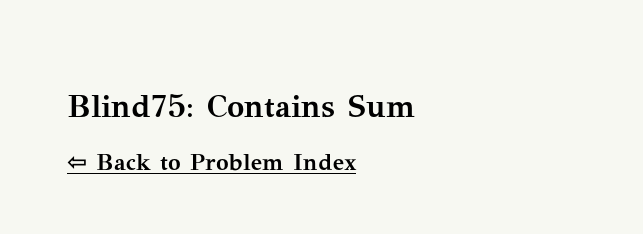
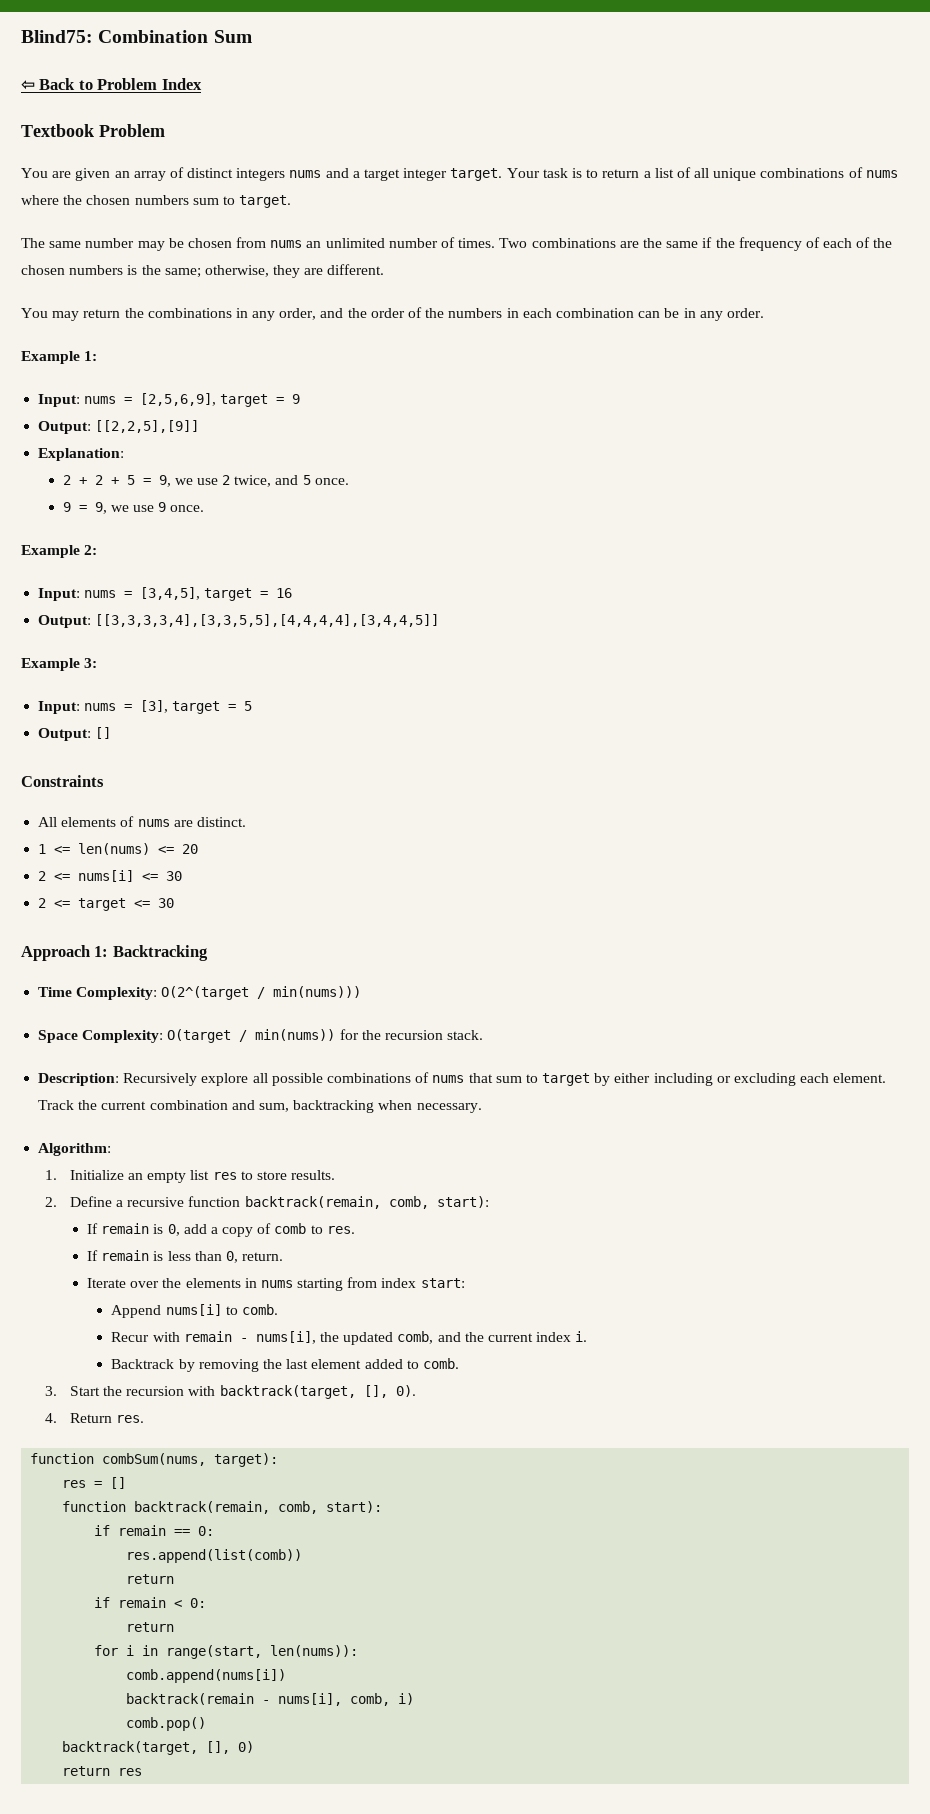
- Blind75: Contains Sum
+ Blind75: Combination Sum
+ Textbook Problem
+ You are given an array of distinct integers nums and a target integer target. Your task is to return a list of all unique combinations of nums where the chosen numbers sum to target.
+ The same number may be chosen from nums an unlimited number of times. Two combinations are the same if the frequency of each of the chosen numbers is the same; otherwise, they are different.
+ You may return the combinations in any order, and the order of the numbers in each combination can be in any order.
+ Example 1:
+ Input: nums = [2,5,6,9], target = 9
+ Output: [[2,2,5],[9]]
+ Explanation:
+ 2 + 2 + 5 = 9, we use 2 twice, and 5 once.
+ 9 = 9, we use 9 once.
+ Example 2:
+ Input: nums = [3,4,5], target = 16
+ Output: [[3,3,3,3,4],[3,3,5,5],[4,4,4,4],[3,4,4,5]]
+ Example 3:
+ Input: nums = [3], target = 5
+ Output: []
+ Constraints
+ All elements of nums are distinct.
+ 1 <= len(nums) <= 20
+ 2 <= nums[i] <= 30
+ 2 <= target <= 30
+ Approach 1: Backtracking
+ Time Complexity: O(2^(target / min(nums)))
+ Space Complexity: O(target / min(nums)) for the recursion stack.
+ Description: Recursively explore all possible combinations of nums that sum to target by either including or excluding each element. Track the current combination and sum, backtracking when necessary.
+ Algorithm:
+ 1. Initialize an empty list res to store results.
+ 2. Define a recursive function backtrack(remain, comb, start):
+ If remain is 0, add a copy of comb to res.
+ If remain is less than 0, return.
+ Iterate over the elements in nums starting from index start:
+ Append nums[i] to comb.
+ Recur with remain - nums[i], the updated comb, and the current index i.
+ Backtrack by removing the last element added to comb.
+ 3. Start the recursion with backtrack(target, [], 0).
+ 4. Return res.
+ function combSum(nums, target):
+ res = []
+ function backtrack(remain, comb, start):
+ if remain == 0:
+ res.append(list(comb))
+ return
+ if remain < 0:
+ return
+ for i in range(start, len(nums)):
+ comb.append(nums[i])
+ backtrack(remain - nums[i], comb, i)
+ comb.pop()
+ backtrack(target, [], 0)
+ return res

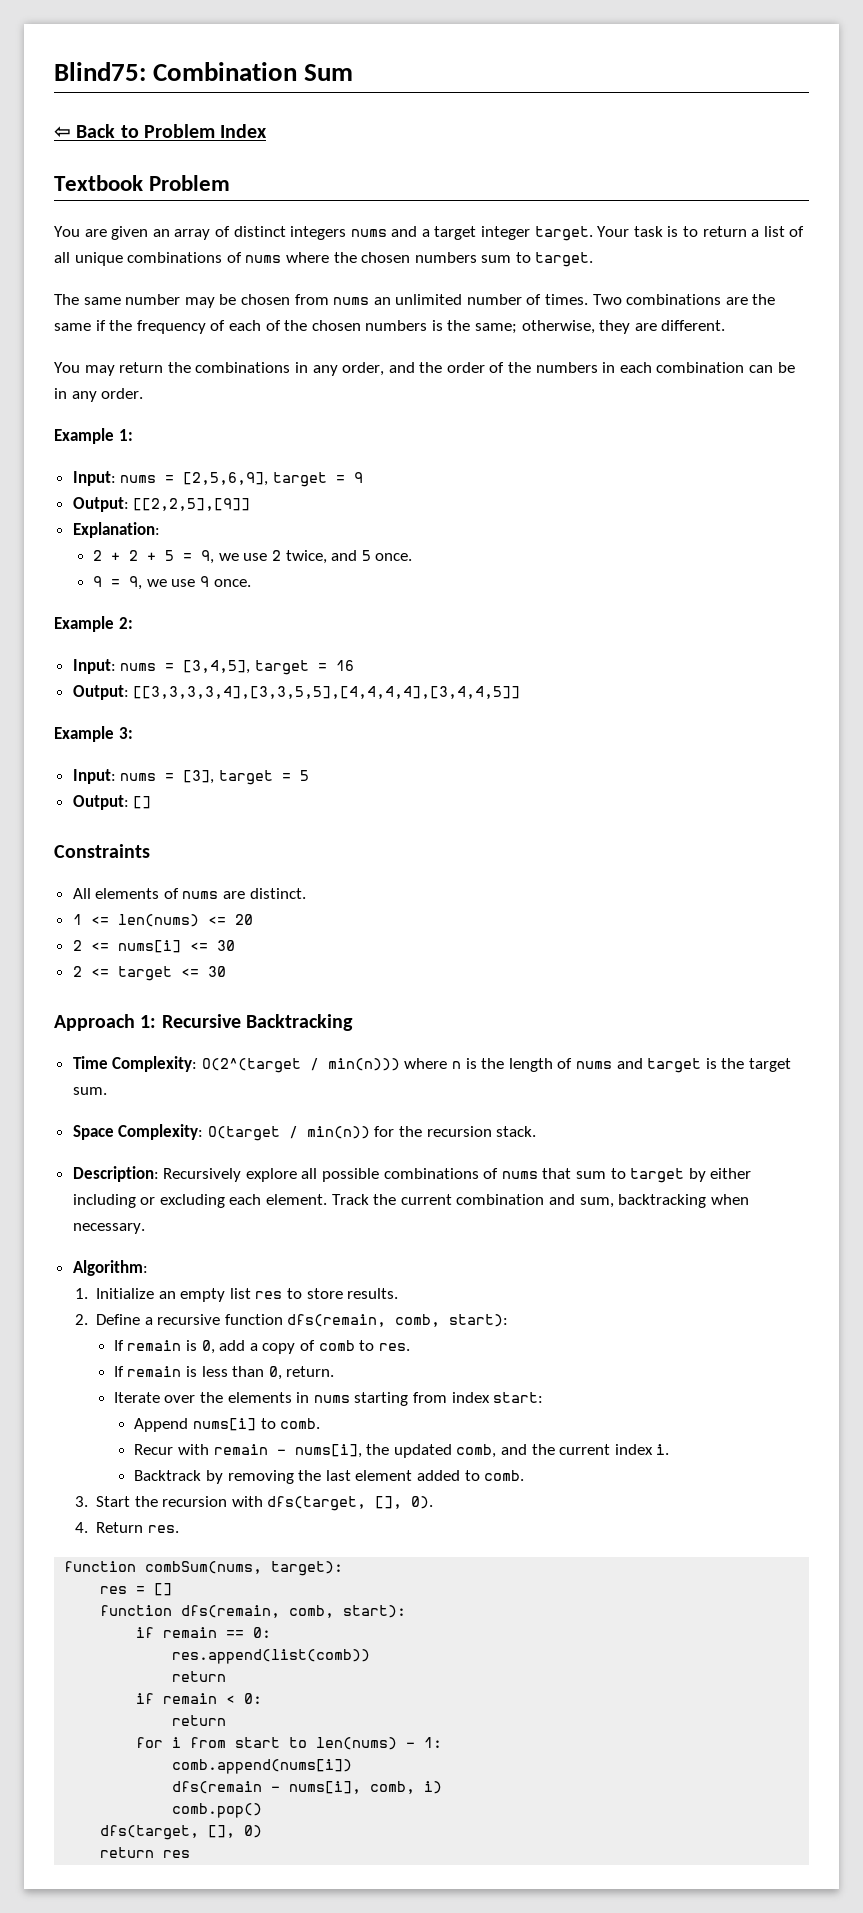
- Approach 1: Backtracking
+ Approach 1: Recursive Backtracking
- Time Complexity: O(2^(target / min(nums)))
+ Time Complexity: O(2^(target / min(n))) where n is the length of nums and target is the target sum.
- Space Complexity: O(target / min(nums)) for the recursion stack.
+ Space Complexity: O(target / min(n)) for the recursion stack.
- 2. Define a recursive function backtrack(remain, comb, start):
+ 2. Define a recursive function dfs(remain, comb, start):
- 3. Start the recursion with backtrack(target, [], 0).
+ 3. Start the recursion with dfs(target, [], 0).
  res = []
- function backtrack(remain, comb, start):
+ function dfs(remain, comb, start):
- for i in range(start, len(nums)):
+ for i from start to len(nums) - 1:
- backtrack(remain - nums[i], comb, i)
+ dfs(remain - nums[i], comb, i)
- backtrack(target, [], 0)
+ dfs(target, [], 0)

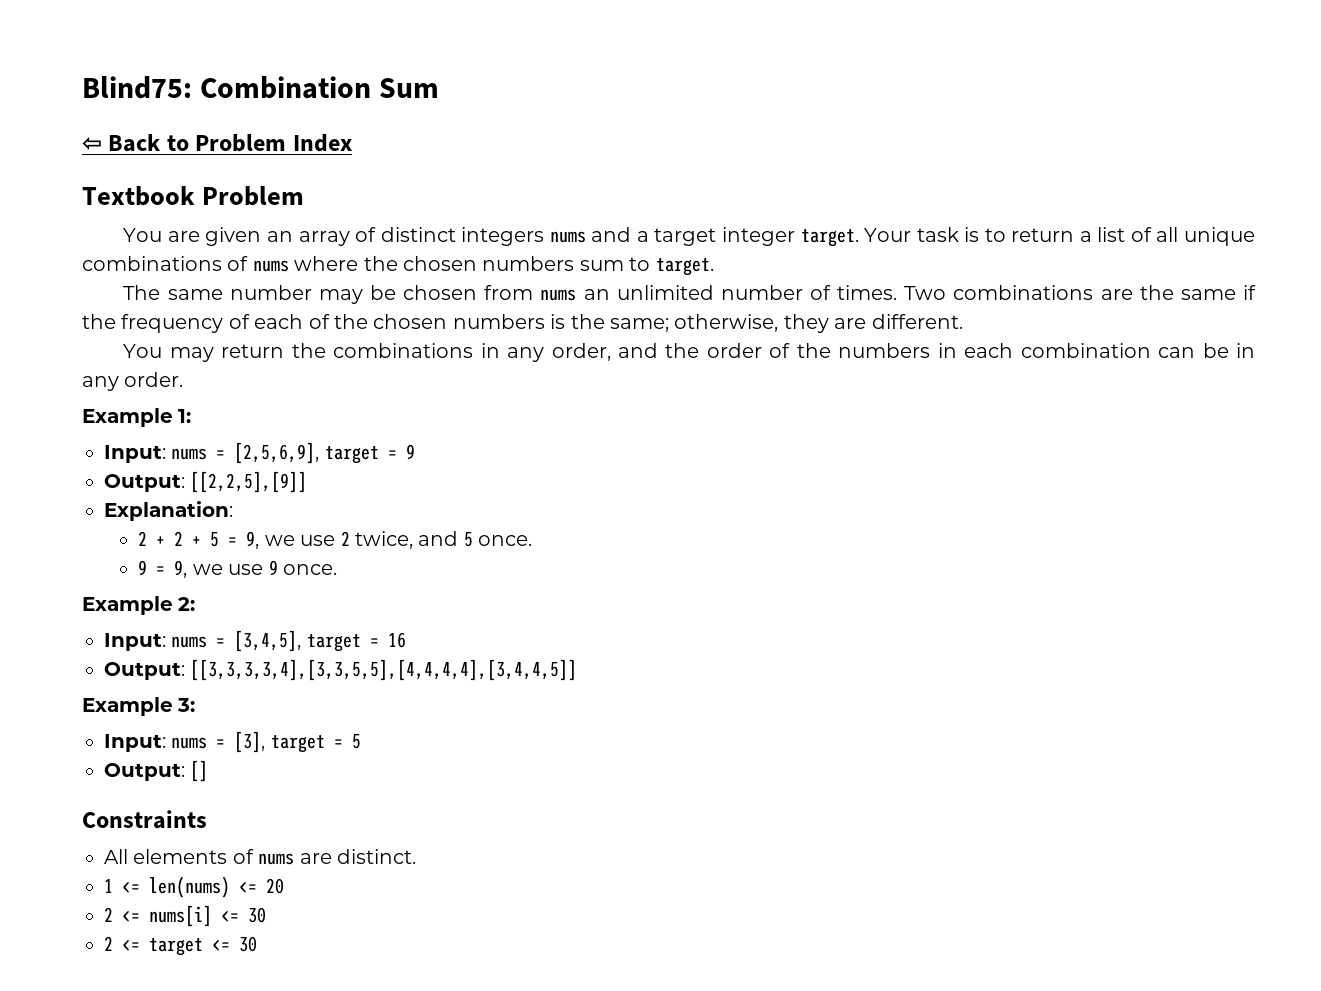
- Approach 1: Recursive Backtracking
- Time Complexity: O(2^(target / min(n))) where n is the length of nums and target is the target sum.
- Space Complexity: O(target / min(n)) for the recursion stack.
- Description: Recursively explore all possible combinations of nums that sum to target by either including or excluding each element. Track the current combination and sum, backtracking when necessary.
- Algorithm:
- 1. Initialize an empty list res to store results.
- 2. Define a recursive function dfs(remain, comb, start):
- If remain is 0, add a copy of comb to res.
- If remain is less than 0, return.
- Iterate over the elements in nums starting from index start:
- Append nums[i] to comb.
- Recur with remain - nums[i], the updated comb, and the current index i.
- Backtrack by removing the last element added to comb.
- 3. Start the recursion with dfs(target, [], 0).
- 4. Return res.
- function combSum(nums, target):
- res = []
- function dfs(remain, comb, start):
- if remain == 0:
- res.append(list(comb))
- return
- if remain < 0:
- return
- for i from start to len(nums) - 1:
- comb.append(nums[i])
- dfs(remain - nums[i], comb, i)
- comb.pop()
- dfs(target, [], 0)
- return res

